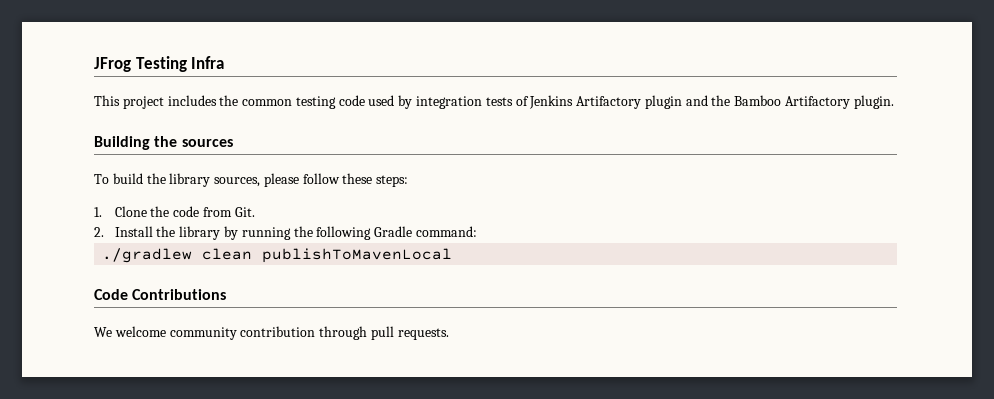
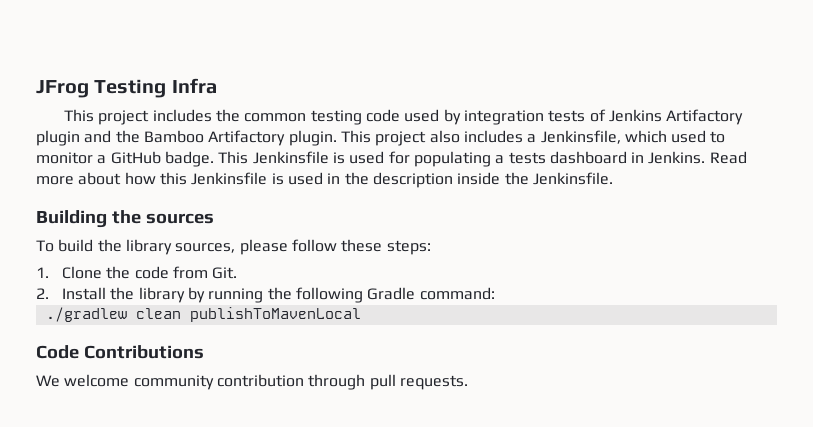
+ This project also includes a Jenkinsfile, which used to monitor a GitHub badge. This Jenkinsfile is used for populating a tests dashboard in Jenkins. Read more about how this Jenkinsfile is used in the description inside the Jenkinsfile.

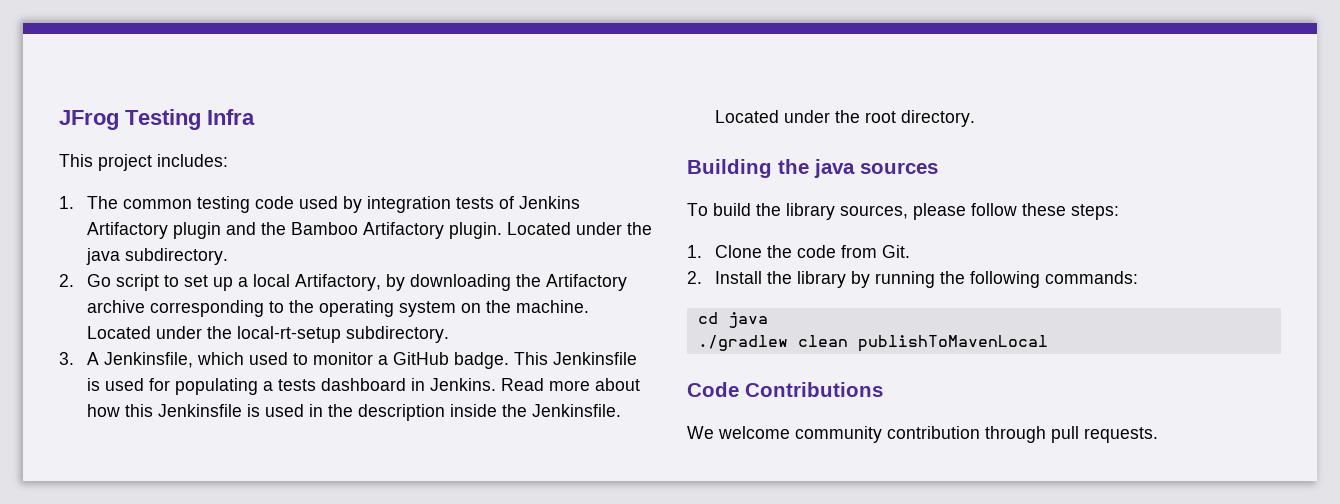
- This project includes the common testing code used by integration tests of Jenkins Artifactory plugin and the Bamboo Artifactory plugin.
+ This project includes:
+ 1. The common testing code used by integration tests of Jenkins Artifactory plugin and the Bamboo Artifactory plugin.
- This project also includes a Jenkinsfile, which used to monitor a GitHub badge.
+ Located under the java subdirectory.
+ 2. Go script to set up a local Artifactory, by downloading the Artifactory archive corresponding to the operating system on the machine. Located under the local-rt-setup subdirectory.
+ 3. A Jenkinsfile, which used to monitor a GitHub badge.
+ Located under the root directory.
- Building the sources
+ Building the java sources
- 2. Install the library by running the following Gradle command:
+ 2. Install the library by running the following commands:
+ cd java

